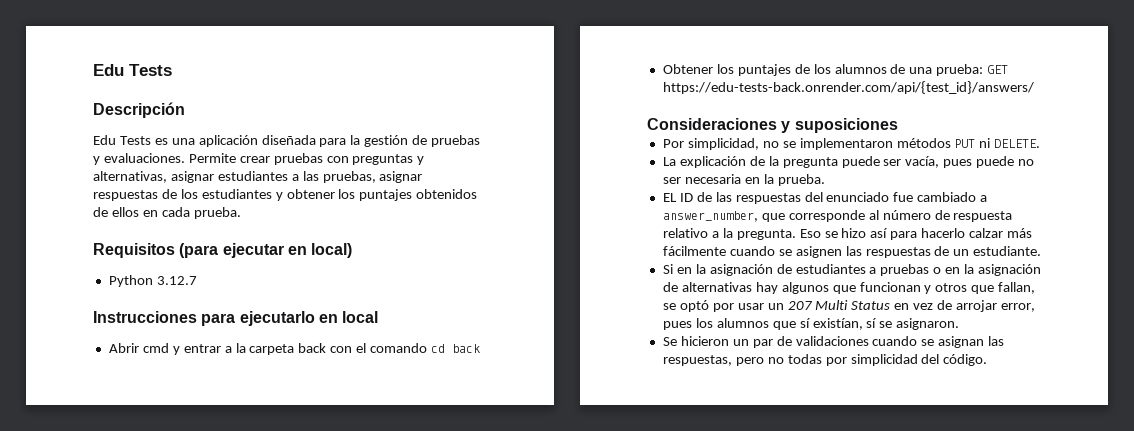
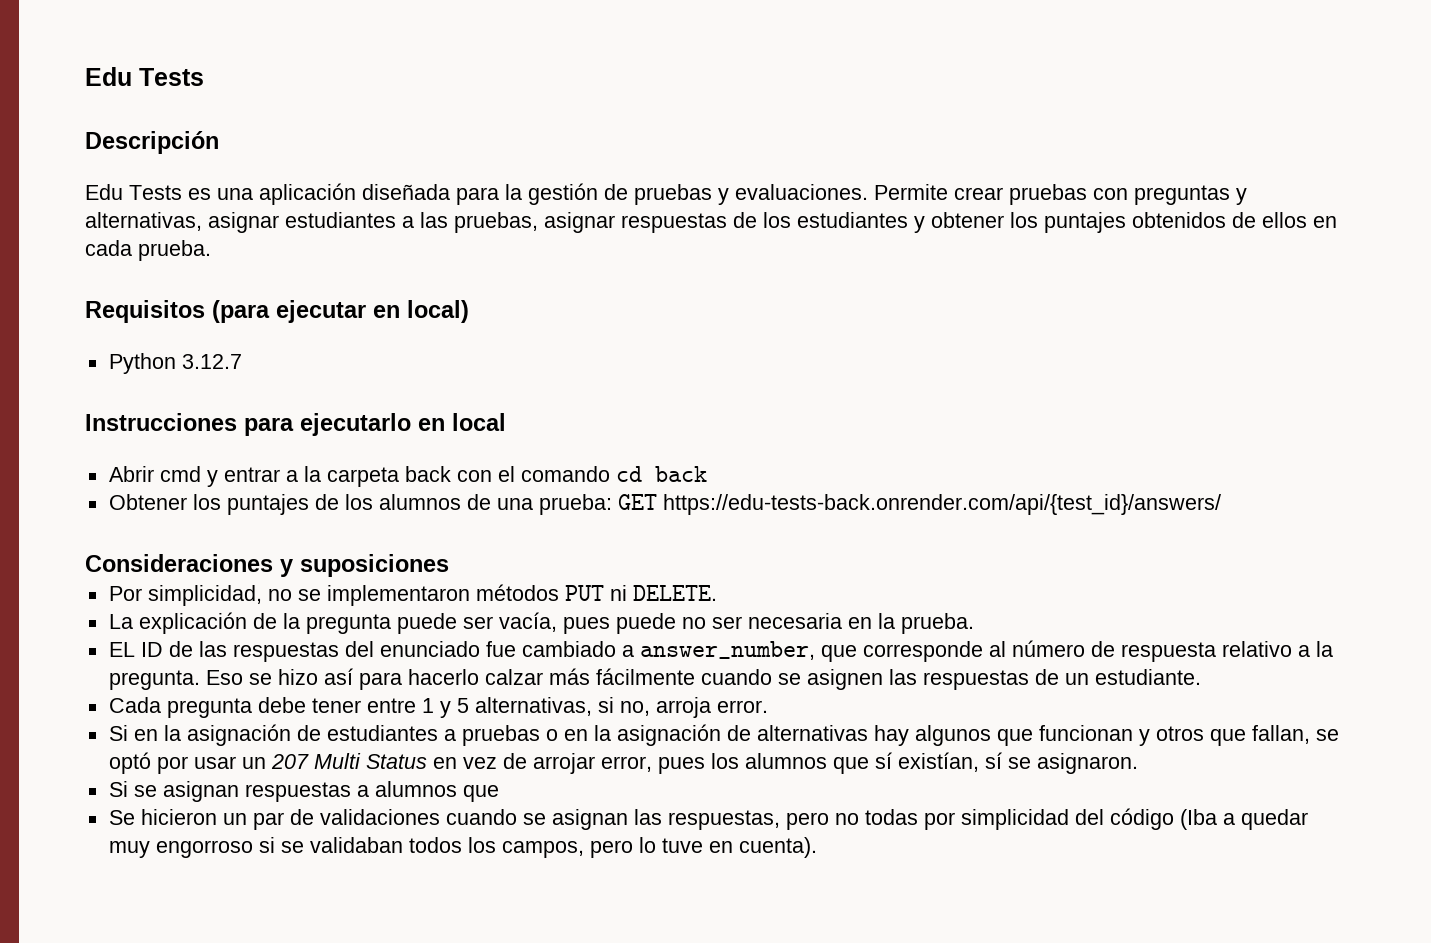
+ Cada pregunta debe tener entre 1 y 5 alternativas, si no, arroja error.
+ Si se asignan respuestas a alumnos que
- Se hicieron un par de validaciones cuando se asignan las respuestas, pero no todas por simplicidad del código.
+ Se hicieron un par de validaciones cuando se asignan las respuestas, pero no todas por simplicidad del código (Iba a quedar muy engorroso si se validaban todos los campos, pero lo tuve en cuenta).

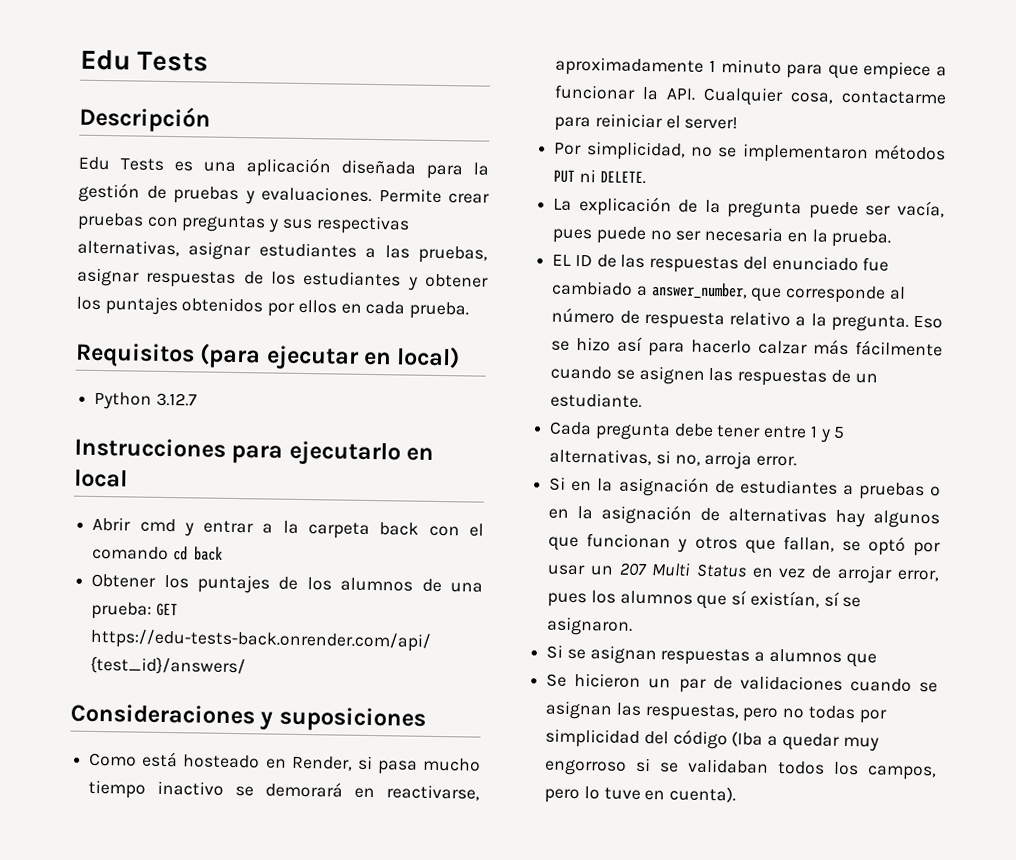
- Permite crear pruebas con preguntas y alternativas, asignar estudiantes a las pruebas, asignar respuestas de los estudiantes y obtener los puntajes obtenidos de ellos en cada prueba.
+ Permite crear pruebas con preguntas y sus respectivas alternativas, asignar estudiantes a las pruebas, asignar respuestas de los estudiantes y obtener los puntajes obtenidos por ellos en cada prueba.
+ Como está hosteado en Render, si pasa mucho tiempo inactivo se demorará en reactivarse, aproximadamente 1 minuto para que empiece a funcionar la API. Cualquier cosa, contactarme para reiniciar el server!

